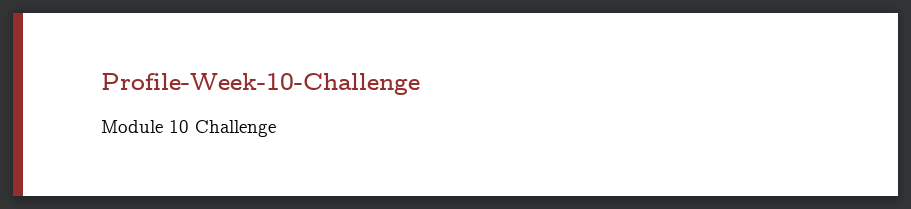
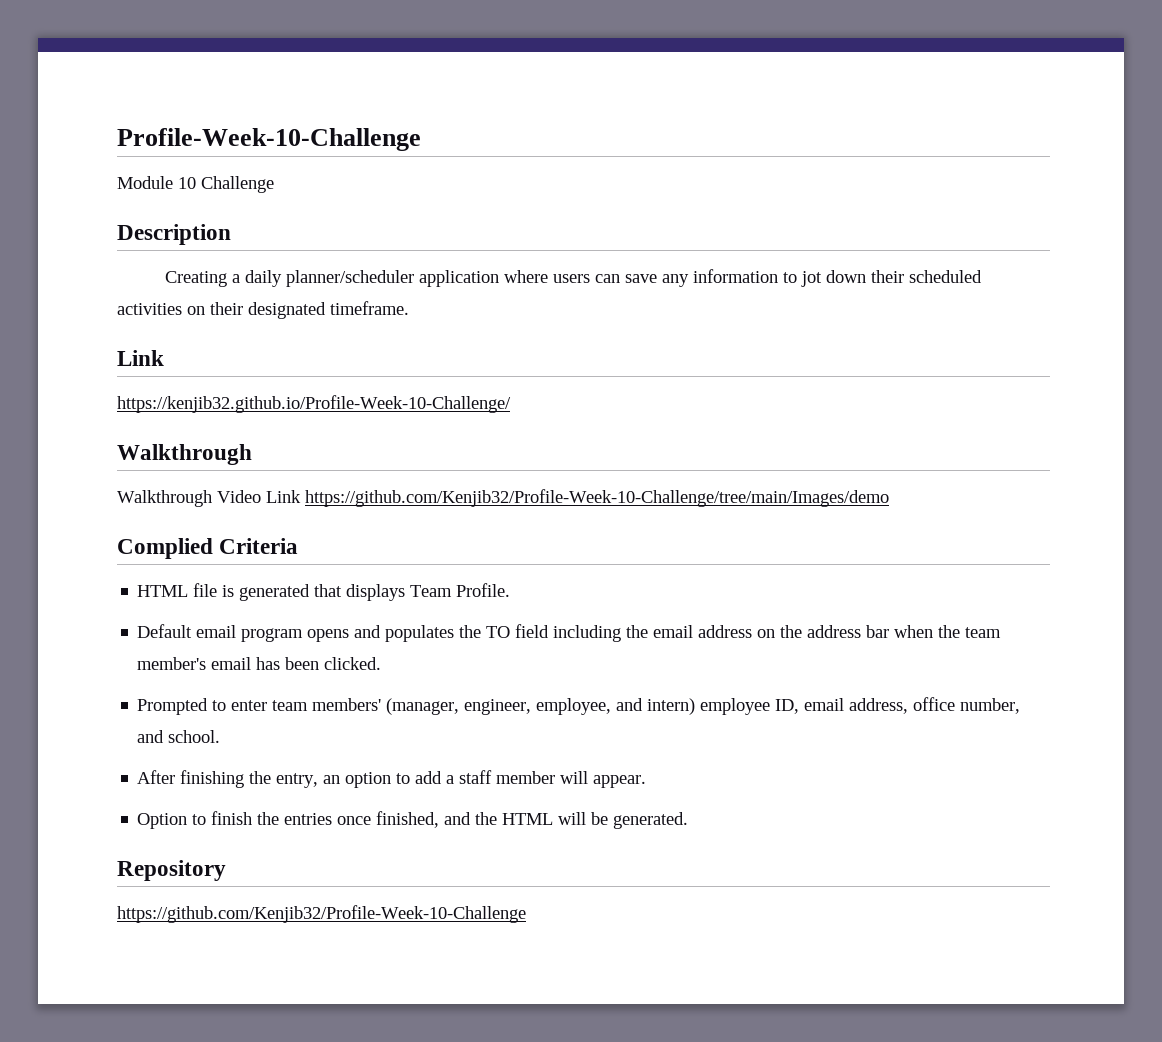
+ Description
+ Creating a daily planner/scheduler application where users can save any information to jot down their scheduled activities on their designated timeframe.
+ Link
+ https://kenjib32.github.io/Profile-Week-10-Challenge/
+ Walkthrough
+ Walkthrough Video Link https://github.com/Kenjib32/Profile-Week-10-Challenge/tree/main/Images/demo
+ Complied Criteria
+ HTML file is generated that displays Team Profile.
+ Default email program opens and populates the TO field including the email address on the address bar when the team member's email has been clicked.
+ Prompted to enter team members' (manager, engineer, employee, and intern) employee ID, email address, office number, and school.
+ After finishing the entry, an option to add a staff member will appear.
+ Option to finish the entries once finished, and the HTML will be generated.
+ Repository
+ https://github.com/Kenjib32/Profile-Week-10-Challenge

